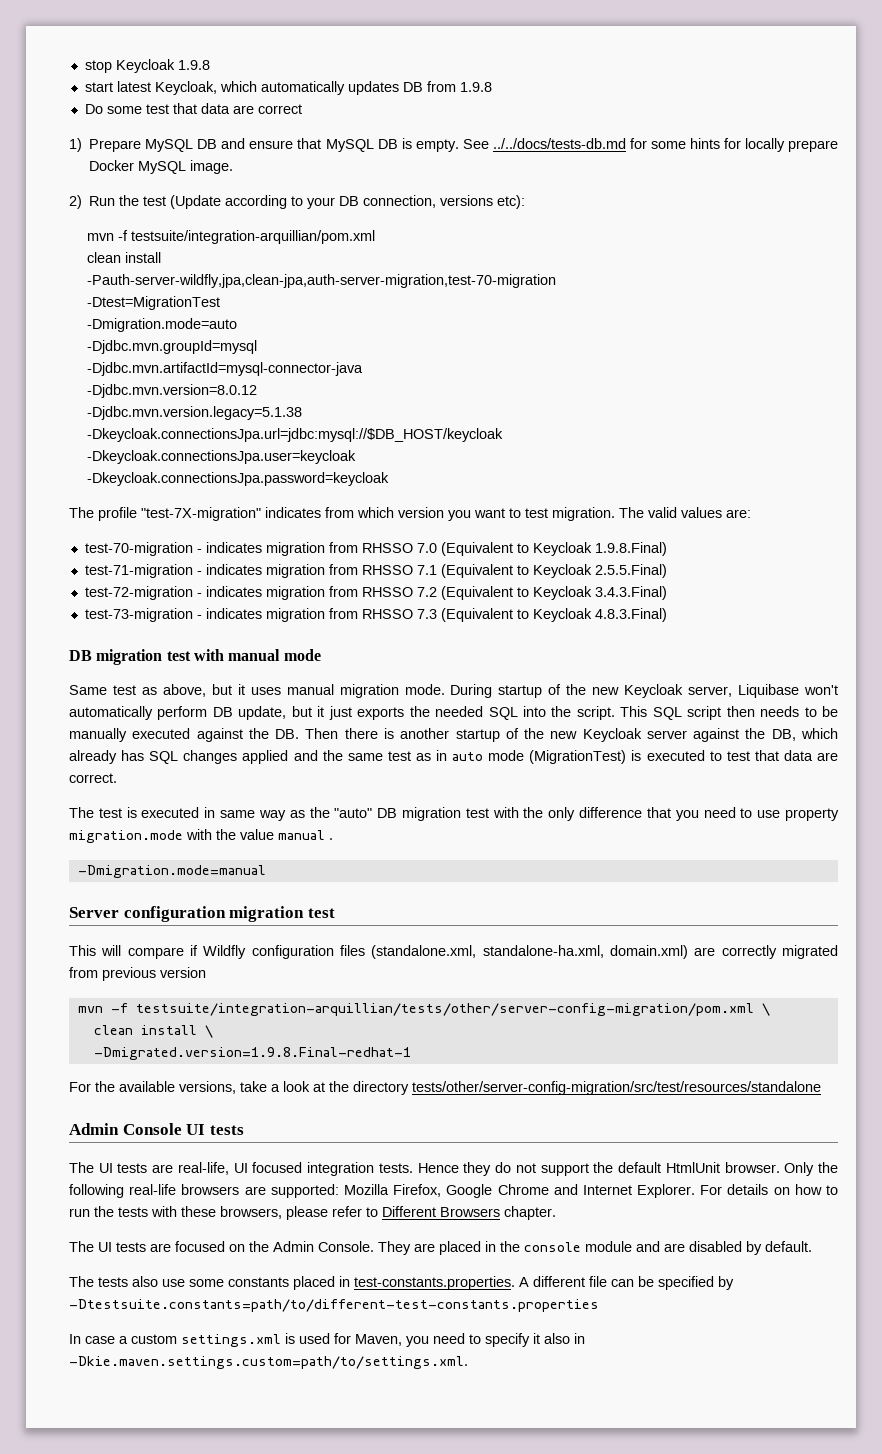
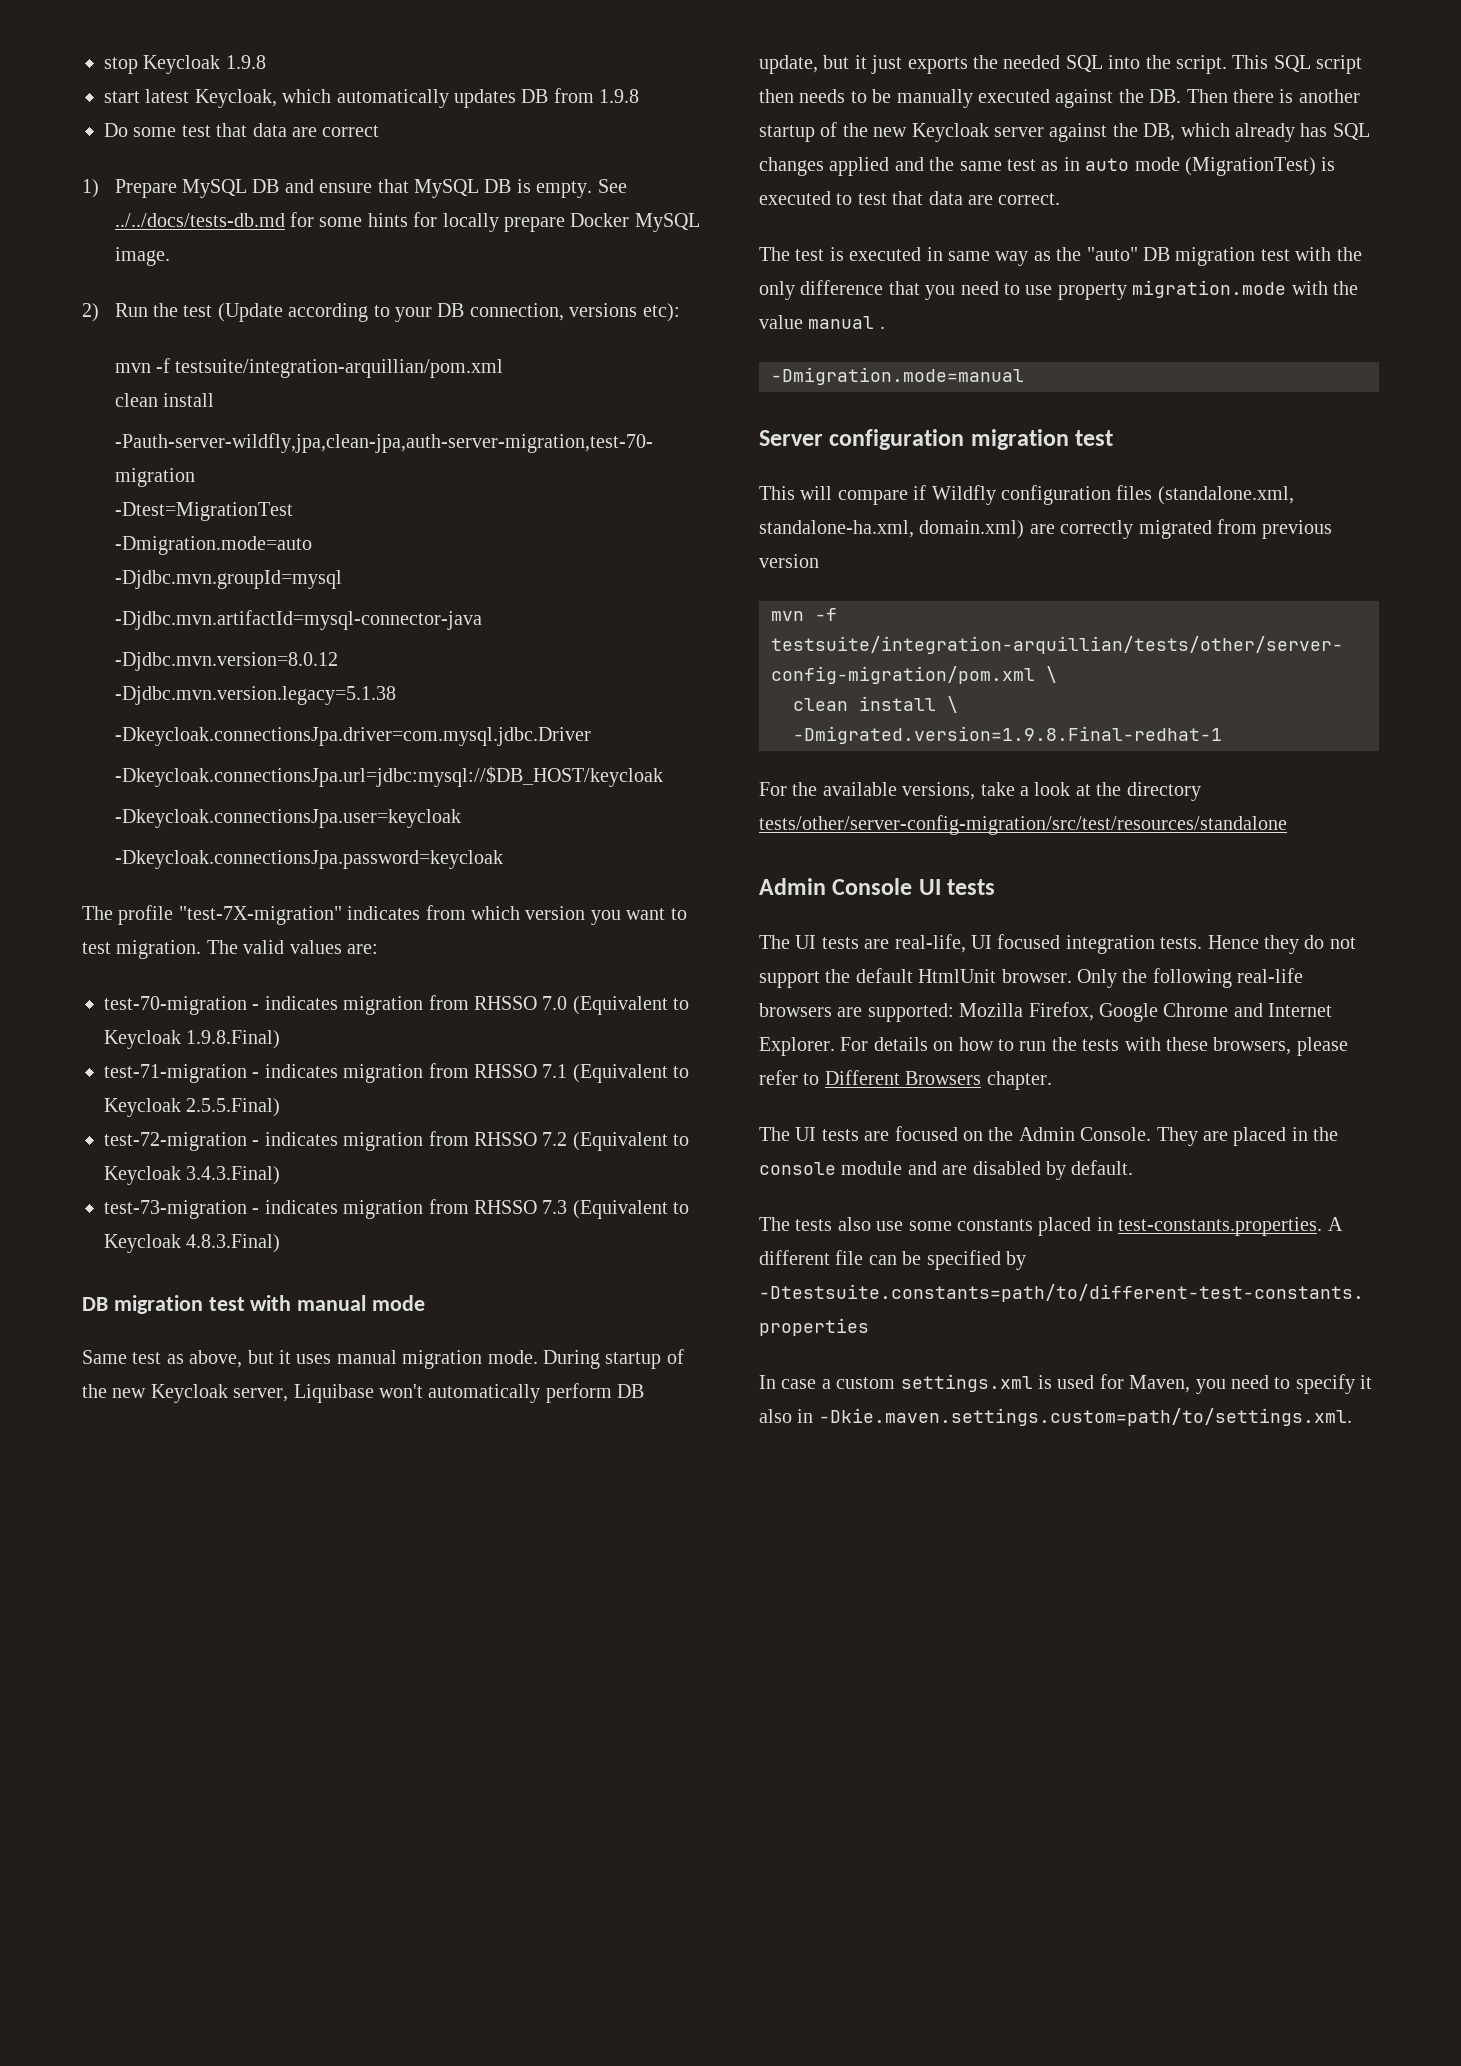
+ -Dkeycloak.connectionsJpa.driver=com.mysql.jdbc.Driver

